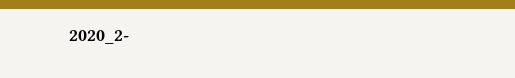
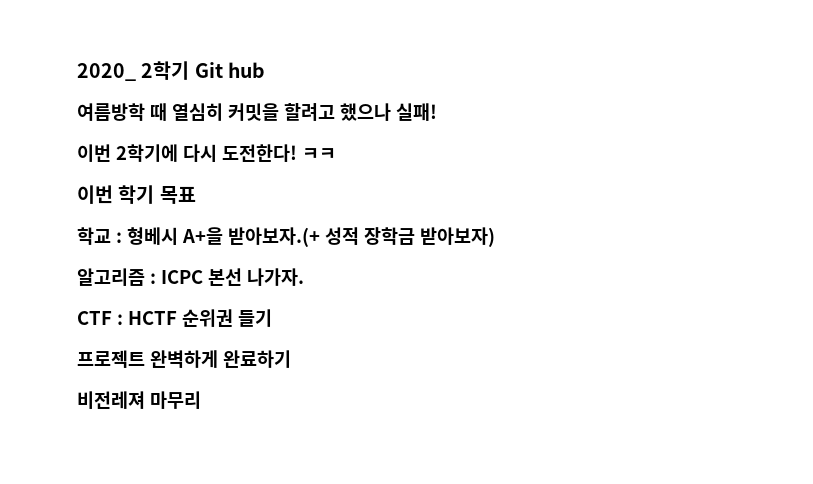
- 2020_2-
+ 2020_ 2학기 Git hub
+ 여름방학 때 열심히 커밋을 할려고 했으나 실패!
+ 이번 2학기에 다시 도전한다! ㅋㅋ
+ 이번 학기 목표
+ 학교 : 형베시 A+을 받아보자.(+ 성적 장학금 받아보자)
+ 알고리즘 : ICPC 본선 나가자.
+ CTF : HCTF 순위권 들기
+ 프로젝트 완벽하게 완료하기
+ 비전레져 마무리

